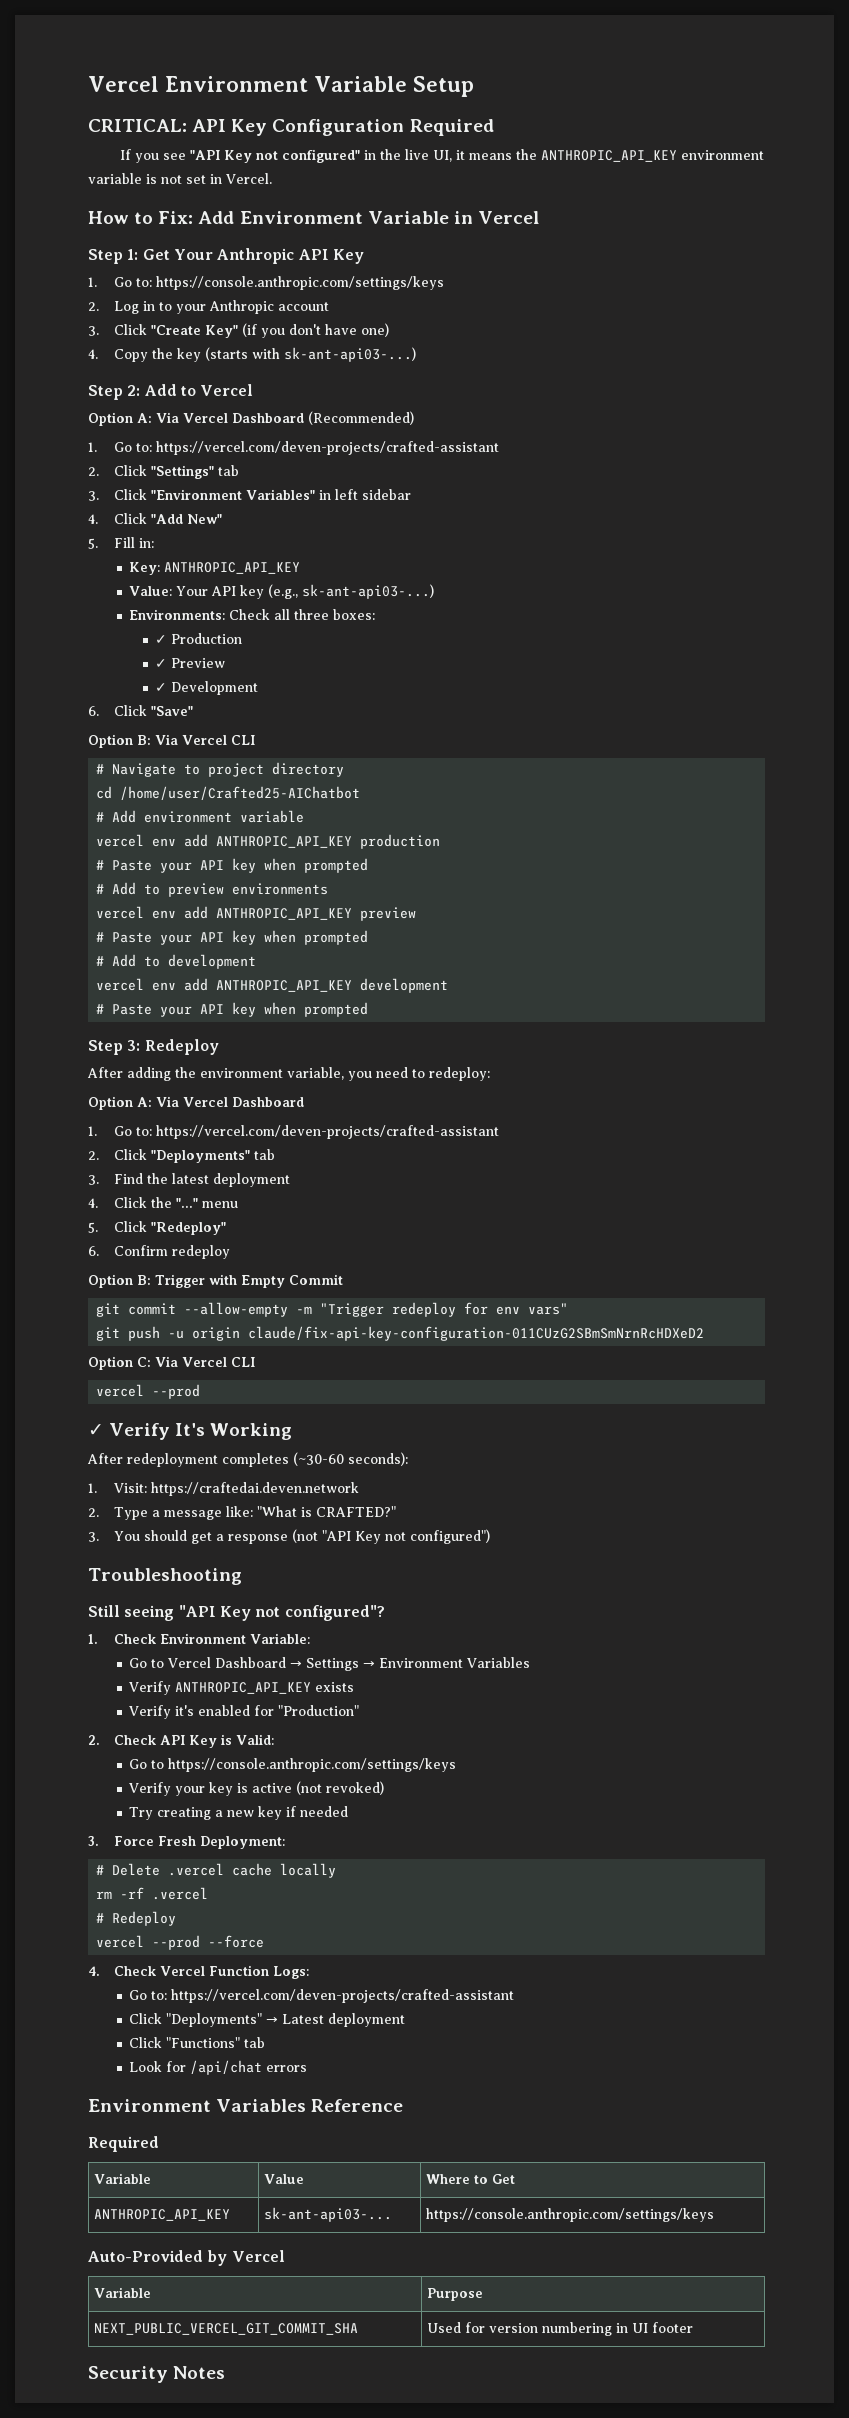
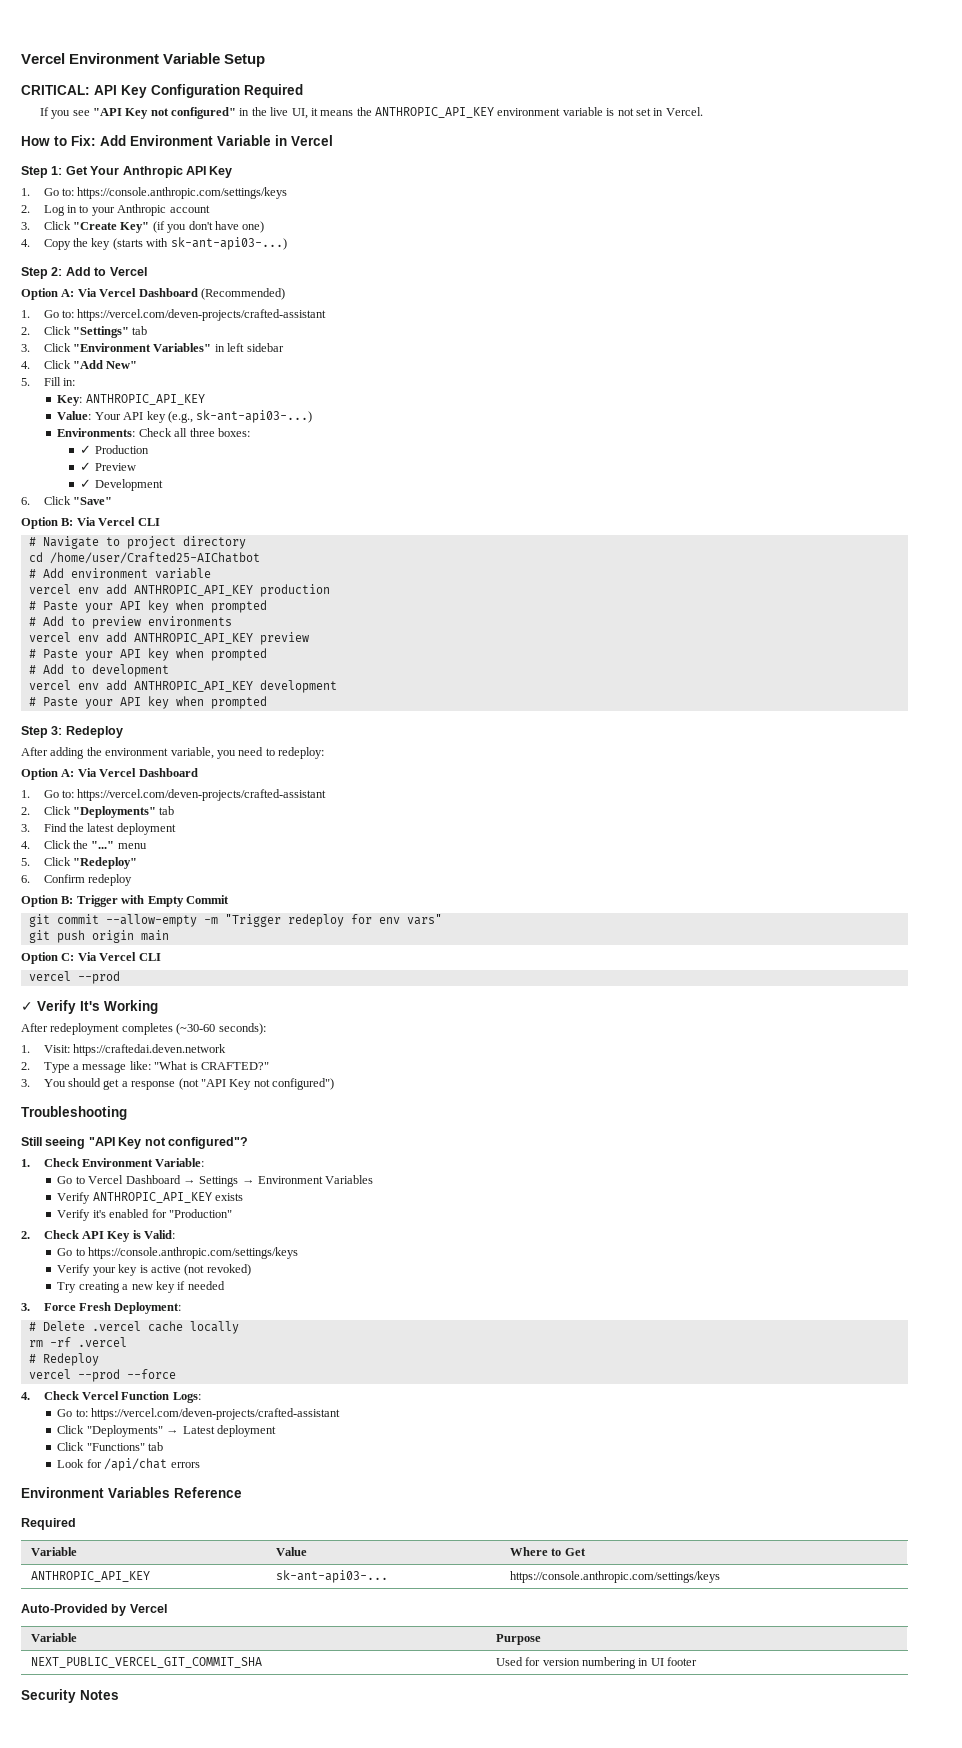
- git push -u origin claude/fix-api-key-configuration-011CUzG2SBmSmNrnRcHDXeD2
+ git push origin main

